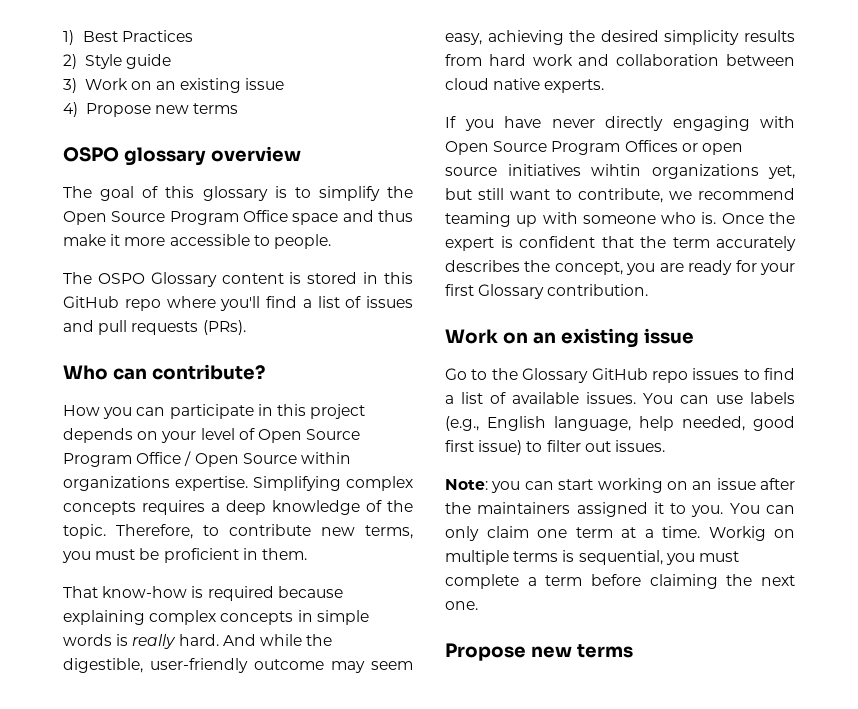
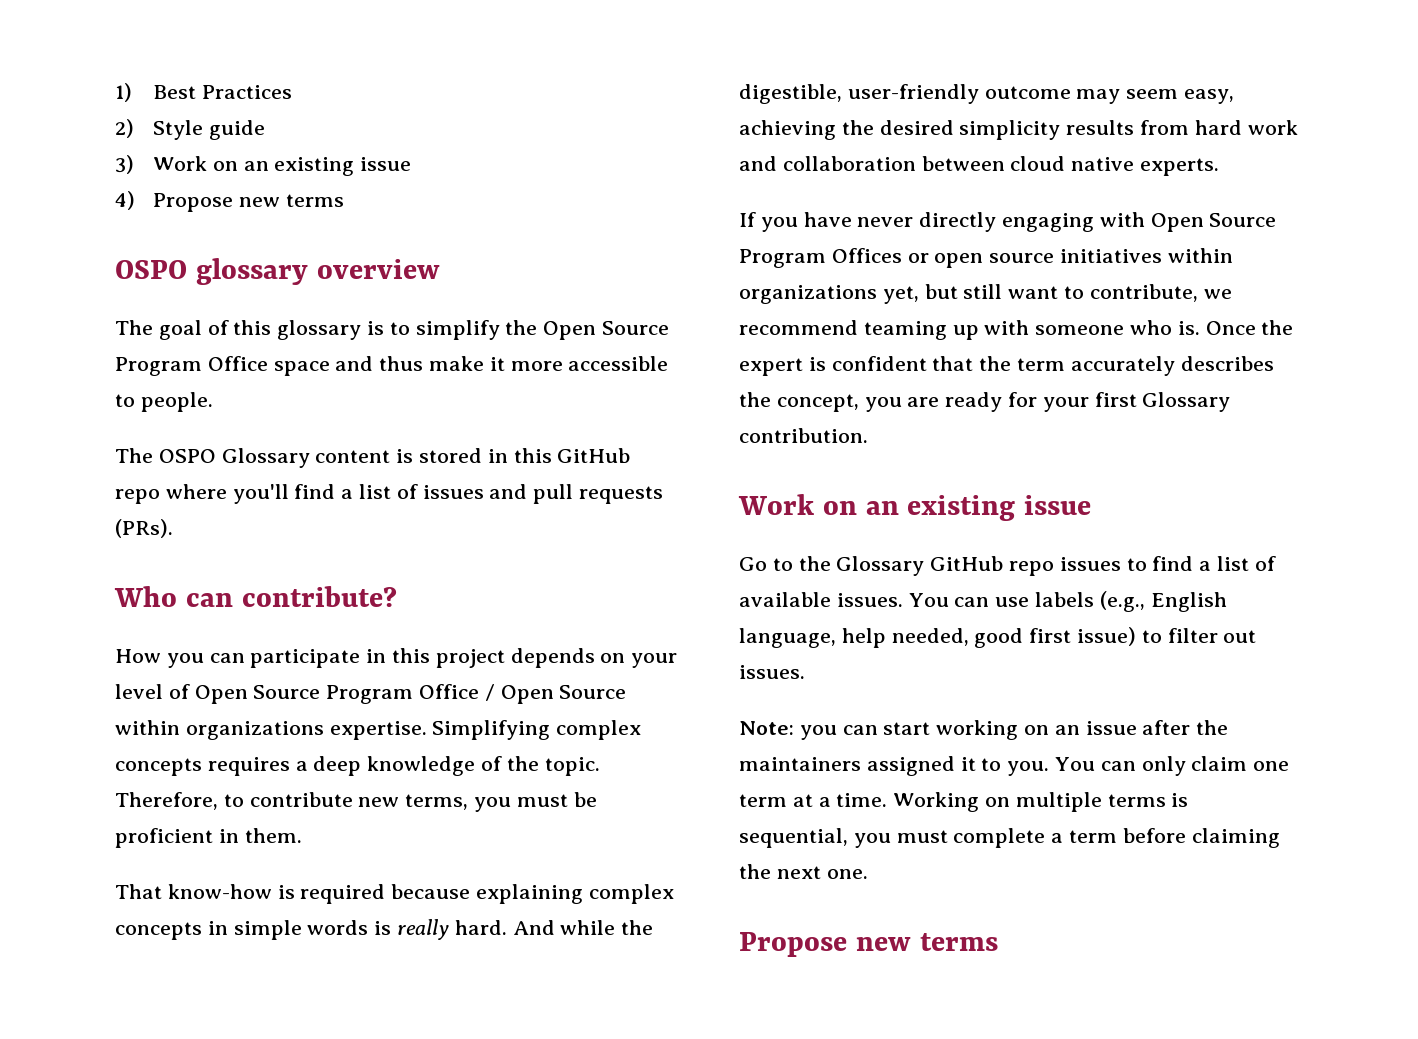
- If you have never directly engaging with Open Source Program Offices or open source initiatives wihtin organizations yet, but still want to contribute, we recommend teaming up with someone who is.
+ If you have never directly engaging with Open Source Program Offices or open source initiatives within organizations yet, but still want to contribute, we recommend teaming up with someone who is.
- Workig on multiple terms is sequential, you must complete a term before claiming the next one.
+ Working on multiple terms is sequential, you must complete a term before claiming the next one.

